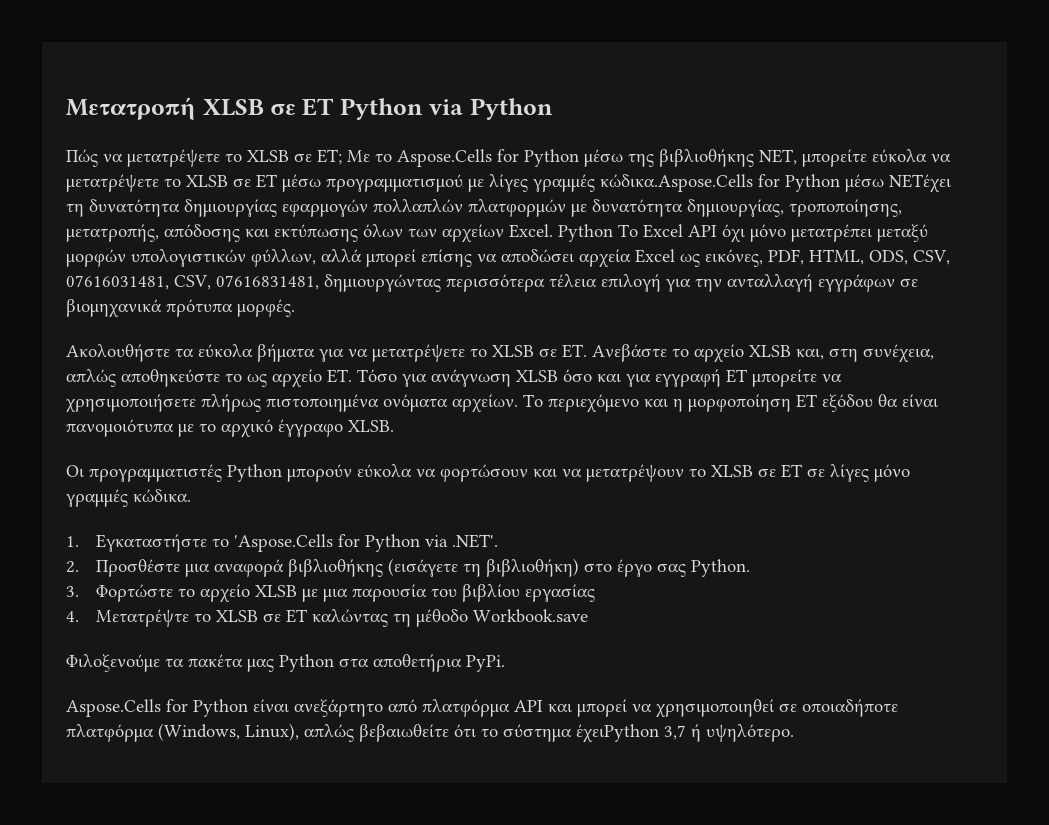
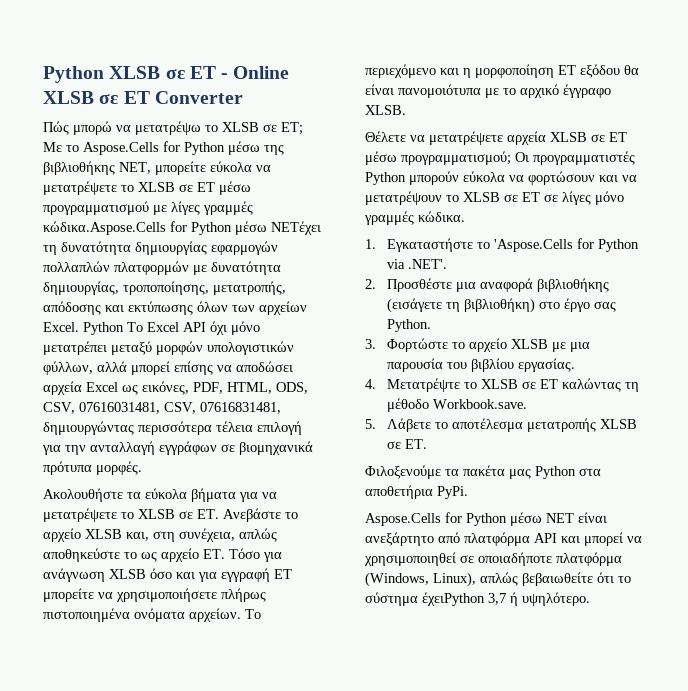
- Μετατροπή XLSB σε ET Python via Python
- Πώς να μετατρέψετε το XLSB σε ET; Με το Aspose.Cells for Python μέσω της βιβλιοθήκης NET, μπορείτε εύκολα να μετατρέψετε το XLSB σε ET μέσω προγραμματισμού με λίγες γραμμές κώδικα.Aspose.Cells for Python μέσω NETέχει τη δυνατότητα δημιουργίας εφαρμογών πολλαπλών πλατφορμών με δυνατότητα δημιουργίας, τροποποίησης, μετατροπής, απόδοσης και εκτύπωσης όλων των αρχείων Excel.
+ Python XLSB σε ET - Online XLSB σε ET Converter
+ Πώς μπορώ να μετατρέψω το XLSB σε ET; Με το Aspose.Cells for Python μέσω της βιβλιοθήκης NET, μπορείτε εύκολα να μετατρέψετε το XLSB σε ET μέσω προγραμματισμού με λίγες γραμμές κώδικα.Aspose.Cells for Python μέσω NETέχει τη δυνατότητα δημιουργίας εφαρμογών πολλαπλών πλατφορμών με δυνατότητα δημιουργίας, τροποποίησης, μετατροπής, απόδοσης και εκτύπωσης όλων των αρχείων Excel.
- Οι προγραμματιστές Python μπορούν εύκολα να φορτώσουν και να μετατρέψουν το XLSB σε ET σε λίγες μόνο γραμμές κώδικα.
+ Θέλετε να μετατρέψετε αρχεία XLSB σε ET μέσω προγραμματισμού; Οι προγραμματιστές Python μπορούν εύκολα να φορτώσουν και να μετατρέψουν το XLSB σε ET σε λίγες μόνο γραμμές κώδικα.
- 3. Φορτώστε το αρχείο XLSB με μια παρουσία του βιβλίου εργασίας
+ 3. Φορτώστε το αρχείο XLSB με μια παρουσία του βιβλίου εργασίας.
- 4. Μετατρέψτε το XLSB σε ET καλώντας τη μέθοδο Workbook.save
+ 4. Μετατρέψτε το XLSB σε ET καλώντας τη μέθοδο Workbook.save.
+ 5. Λάβετε το αποτέλεσμα μετατροπής XLSB σε ET.
- Aspose.Cells for Python είναι ανεξάρτητο από πλατφόρμα API και μπορεί να χρησιμοποιηθεί σε οποιαδήποτε πλατφόρμα (Windows, Linux), απλώς βεβαιωθείτε ότι το σύστημα έχειPython 3,7 ή υψηλότερο.
+ Aspose.Cells for Python μέσω NET είναι ανεξάρτητο από πλατφόρμα API και μπορεί να χρησιμοποιηθεί σε οποιαδήποτε πλατφόρμα (Windows, Linux), απλώς βεβαιωθείτε ότι το σύστημα έχειPython 3,7 ή υψηλότερο.

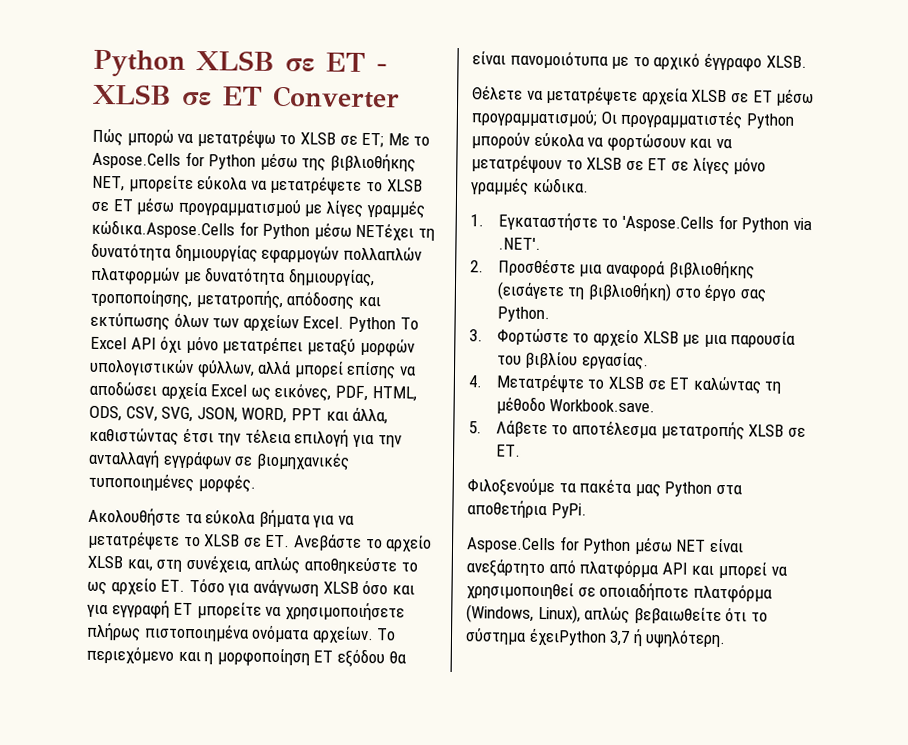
- Python XLSB σε ET - Online XLSB σε ET Converter
+ Python XLSB σε ET - XLSB σε ET Converter
- Python Το Excel API όχι μόνο μετατρέπει μεταξύ μορφών υπολογιστικών φύλλων, αλλά μπορεί επίσης να αποδώσει αρχεία Excel ως εικόνες, PDF, HTML, ODS, CSV, 07616031481, CSV, 07616831481, δημιουργώντας περισσότερα τέλεια επιλογή για την ανταλλαγή εγγράφων σε βιομηχανικά πρότυπα μορφές.
+ Python Το Excel API όχι μόνο μετατρέπει μεταξύ μορφών υπολογιστικών φύλλων, αλλά μπορεί επίσης να αποδώσει αρχεία Excel ως εικόνες, PDF, HTML, ODS, CSV, SVG, JSON, WORD, PPT και άλλα, καθιστώντας έτσι την τέλεια επιλογή για την ανταλλαγή εγγράφων σε βιομηχανικές τυποποιημένες μορφές.
- Aspose.Cells for Python μέσω NET είναι ανεξάρτητο από πλατφόρμα API και μπορεί να χρησιμοποιηθεί σε οποιαδήποτε πλατφόρμα (Windows, Linux), απλώς βεβαιωθείτε ότι το σύστημα έχειPython 3,7 ή υψηλότερο.
+ Aspose.Cells for Python μέσω NET είναι ανεξάρτητο από πλατφόρμα API και μπορεί να χρησιμοποιηθεί σε οποιαδήποτε πλατφόρμα (Windows, Linux), απλώς βεβαιωθείτε ότι το σύστημα έχειPython 3,7 ή υψηλότερη.

